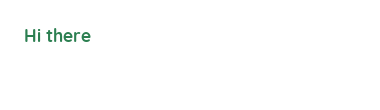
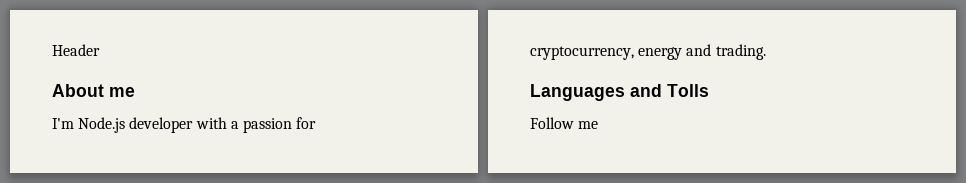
- Hi there
+ Header
+ About me
+ I'm Node.js developer with a passion for cryptocurrency, energy and trading.
+ Languages and Tolls
+ Follow me

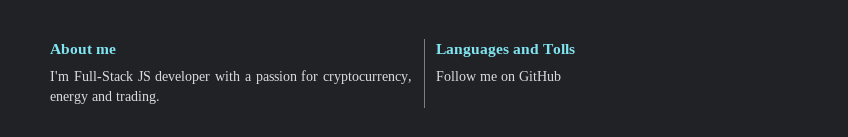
- Header
- I'm Node.js developer with a passion for cryptocurrency, energy and trading.
+ I'm Full-Stack JS developer with a passion for cryptocurrency, energy and trading.
- Follow me
+ Follow me on GitHub

